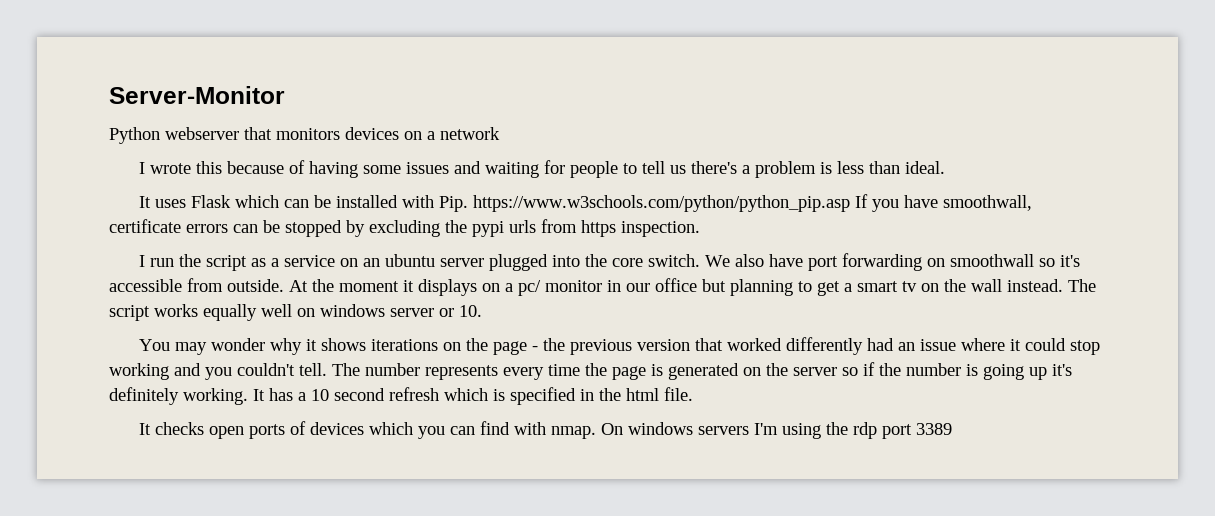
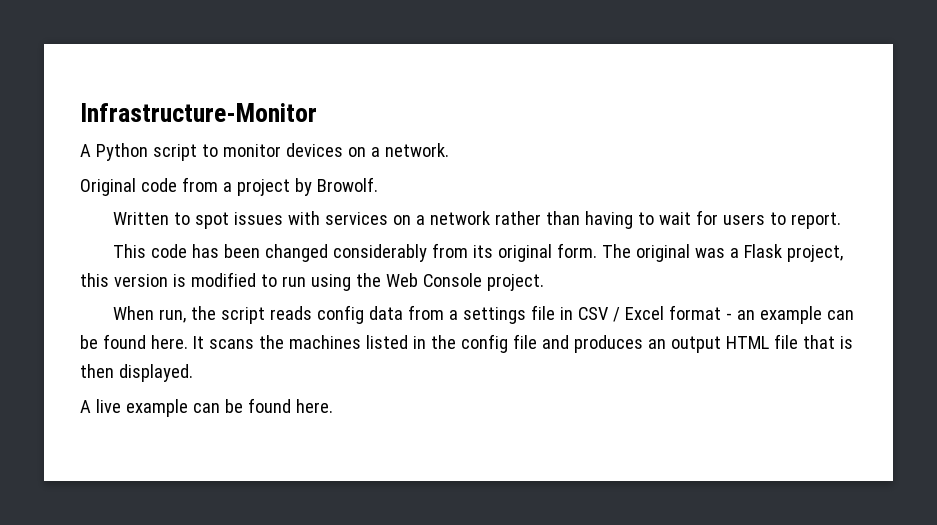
- Server-Monitor
- Python webserver that monitors devices on a network
- I wrote this because of having some issues and waiting for people to tell us there's a problem is less than ideal.
- It uses Flask which can be installed with Pip. https://www.w3schools.com/python/python_pip.asp If you have smoothwall, certificate errors can be stopped by excluding the pypi urls from https inspection.
- I run the script as a service on an ubuntu server plugged into the core switch. We also have port forwarding on smoothwall so it's accessible from outside. At the moment it displays on a pc/ monitor in our office but planning to get a smart tv on the wall instead. The script works equally well on windows server or 10.
- You may wonder why it shows iterations on the page - the previous version that worked differently had an issue where it could stop working and you couldn't tell. The number represents every time the page is generated on the server so if the number is going up it's definitely working. It has a 10 second refresh which is specified in the html file.
- It checks open ports of devices which you can find with nmap. On windows servers I'm using the rdp port 3389
+ Infrastructure-Monitor
+ A Python script to monitor devices on a network.
+ Original code from a project by Browolf.
+ Written to spot issues with services on a network rather than having to wait for users to report.
+ This code has been changed considerably from its original form. The original was a Flask project, this version is modified to run using the Web Console project.
+ When run, the script reads config data from a settings file in CSV / Excel format - an example can be found here. It scans the machines listed in the config file and produces an output HTML file that is then displayed.
+ A live example can be found here.

